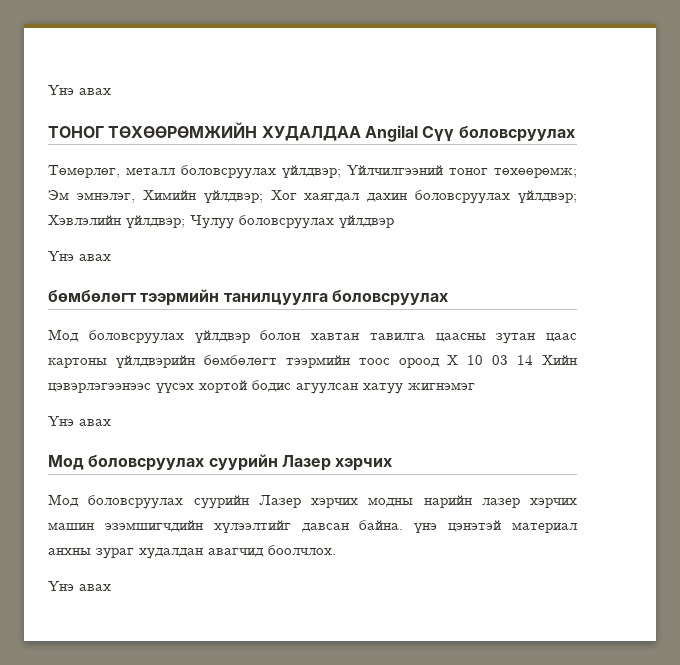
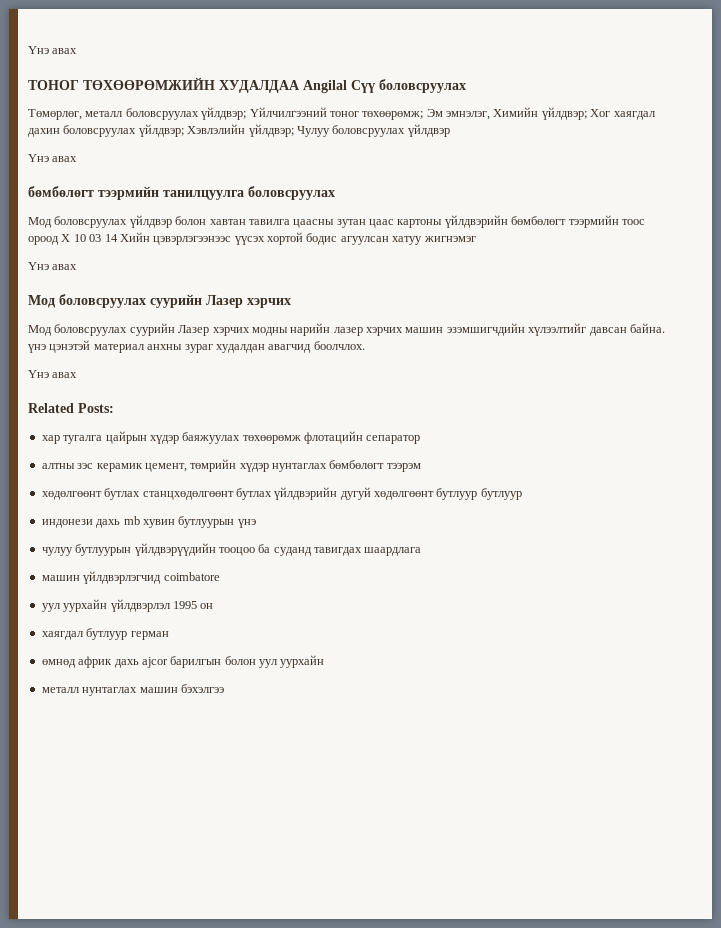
+ Related Posts:
+ хар тугалга цайрын хүдэр баяжуулах төхөөрөмж флотацийн сепаратор
+ алтны зэс керамик цемент, төмрийн хүдэр нунтаглах бөмбөлөгт тээрэм
+ хөдөлгөөнт бутлах станцхөдөлгөөнт бутлах үйлдвэрийн дугуй хөдөлгөөнт бутлуур бутлуур
+ индонези дахь mb хувин бутлуурын үнэ
+ чулуу бутлуурын үйлдвэрүүдийн тооцоо ба суданд тавигдах шаардлага
+ машин үйлдвэрлэгчид coimbatore
+ уул уурхайн үйлдвэрлэл 1995 он
+ хаягдал бутлуур герман
+ өмнөд африк дахь ajcor барилгын болон уул уурхайн
+ металл нунтаглах машин бэхэлгээ

